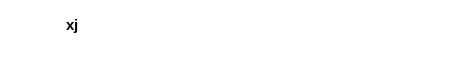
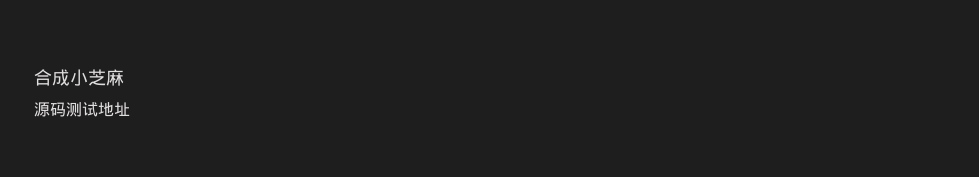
- xj
+ 合成小芝麻
+ 源码测试地址

